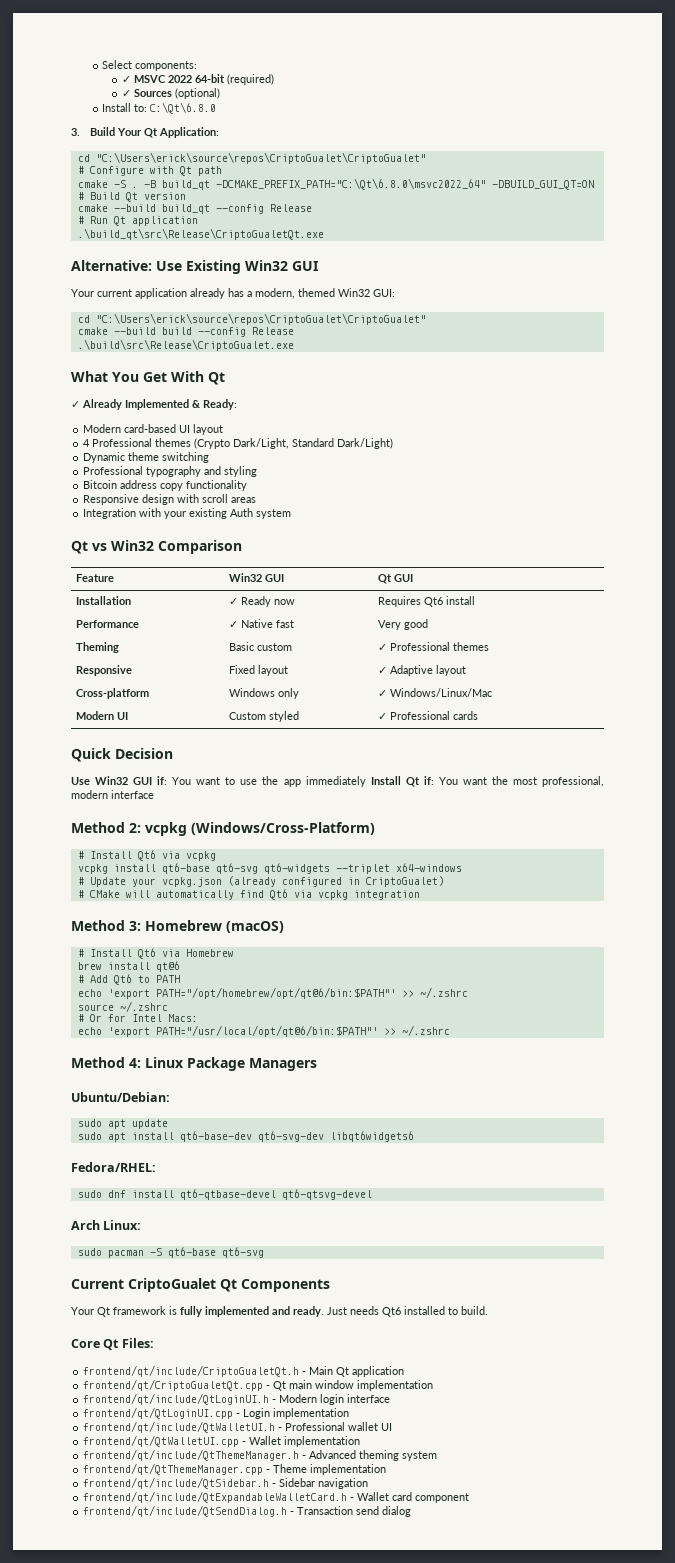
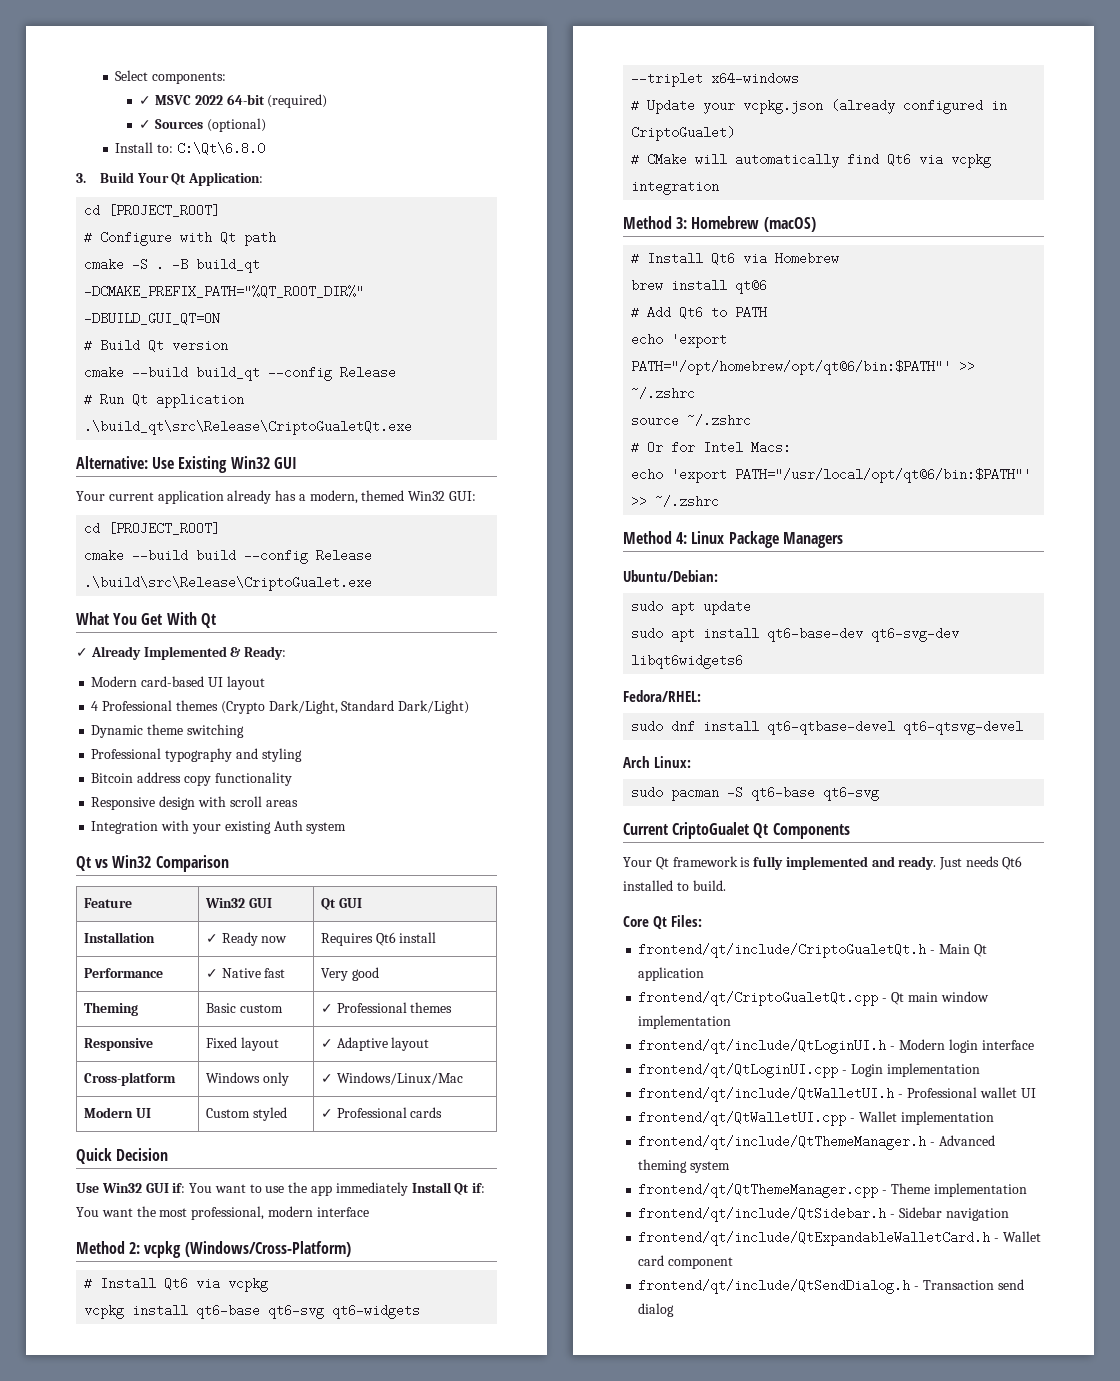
  3. Build Your Qt Application:
- cd "C:\Users\erick\source\repos\CriptoGualet\CriptoGualet"
+ cd [PROJECT_ROOT]
- -B build_qt -DCMAKE_PREFIX_PATH="C:\Qt\6.8.0\msvc2022_64" -DBUILD_GUI_QT=ON
+ -B build_qt -DCMAKE_PREFIX_PATH="%QT_ROOT_DIR%" -DBUILD_GUI_QT=ON
  Your current application already has a modern, themed Win32 GUI:
- cd "C:\Users\erick\source\repos\CriptoGualet\CriptoGualet"
+ cd [PROJECT_ROOT]

